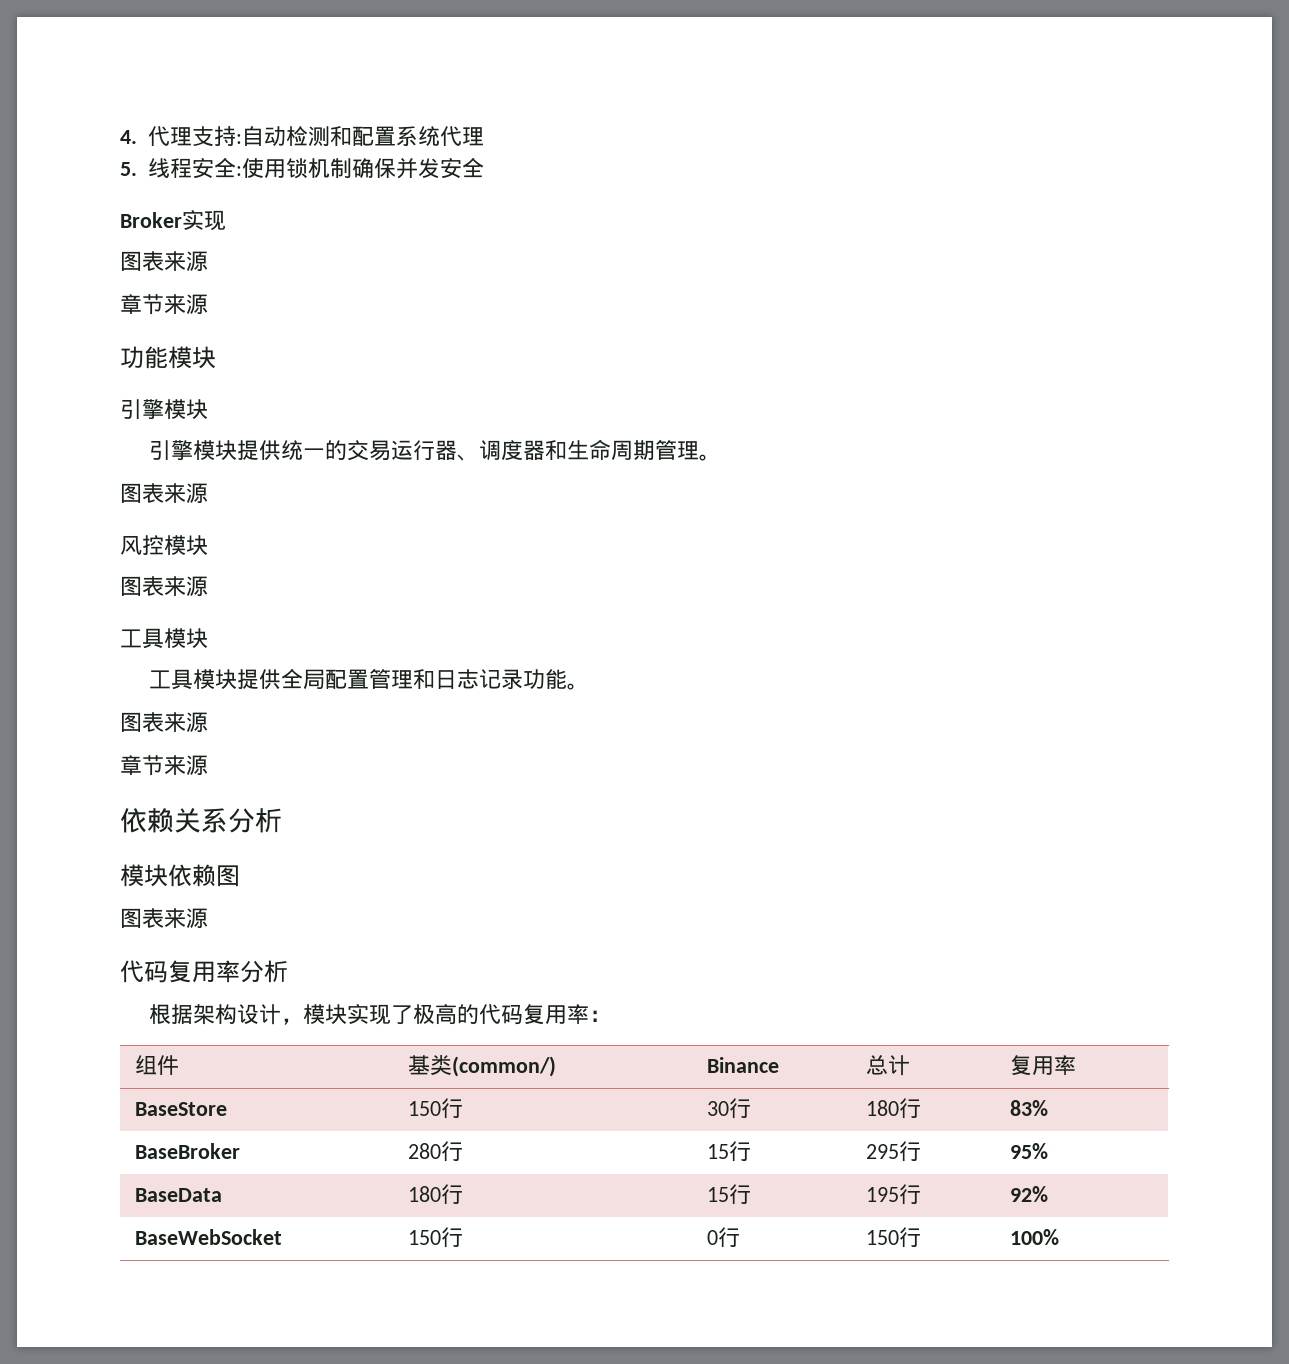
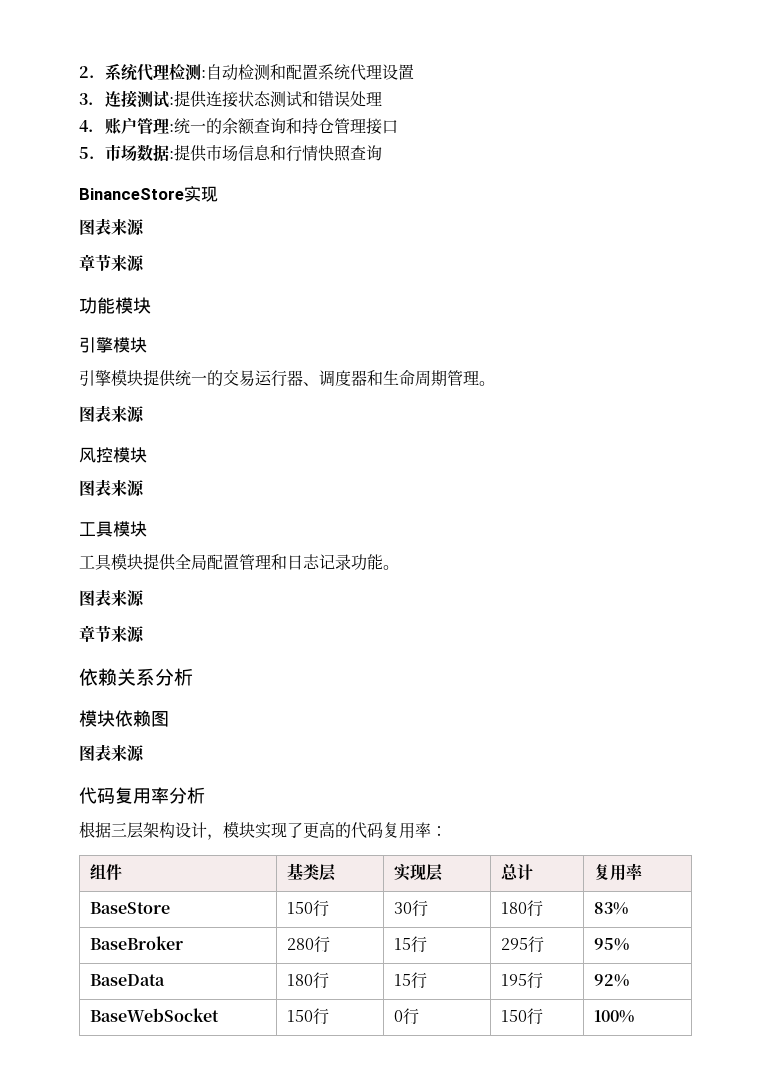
- 4.代理支持:自动检测和配置系统代理
- 5.线程安全:使用锁机制确保并发安全
- Broker实现
+ 2.系统代理检测:自动检测和配置系统代理设置
+ 3.连接测试:提供连接状态测试和错误处理
+ 4.账户管理:统一的余额查询和持仓管理接口
+ 5.市场数据:提供市场信息和行情快照查询
+ BinanceStore实现
- 根据架构设计，模块实现了极高的代码复用率：
+ 根据三层架构设计，模块实现了更高的代码复用率：
- 组件 | 基类(common/) | Binance | 总计 | 复用率
+ 组件 | 基类层 | 实现层 | 总计 | 复用率

